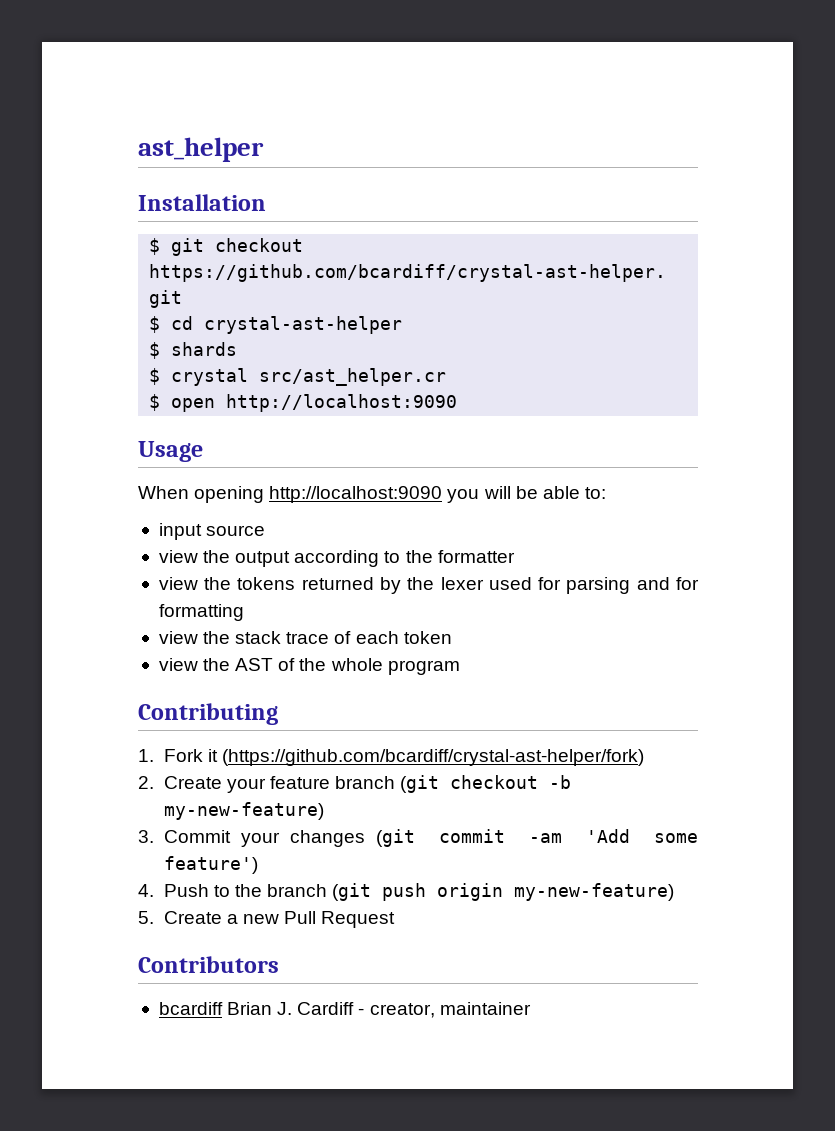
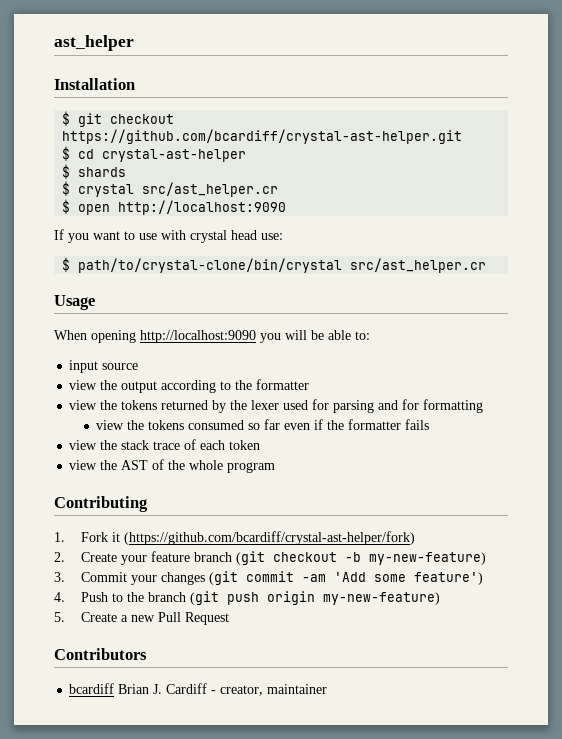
+ If you want to use with crystal head use:
+ $ path/to/crystal-clone/bin/crystal src/ast_helper.cr
+ view the tokens consumed so far even if the formatter fails

